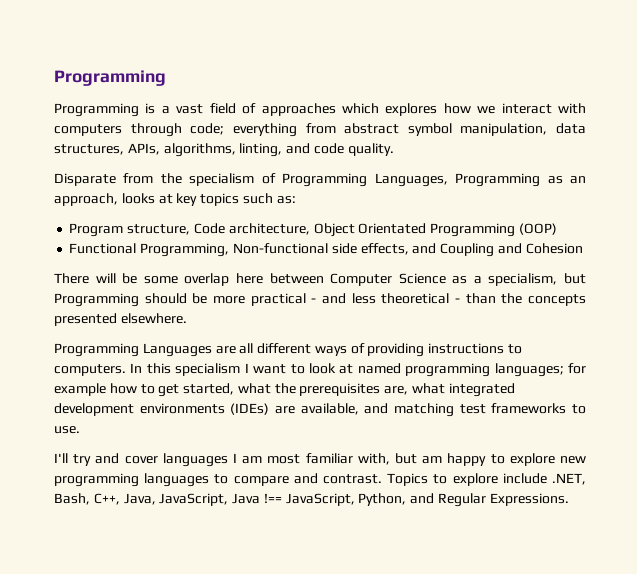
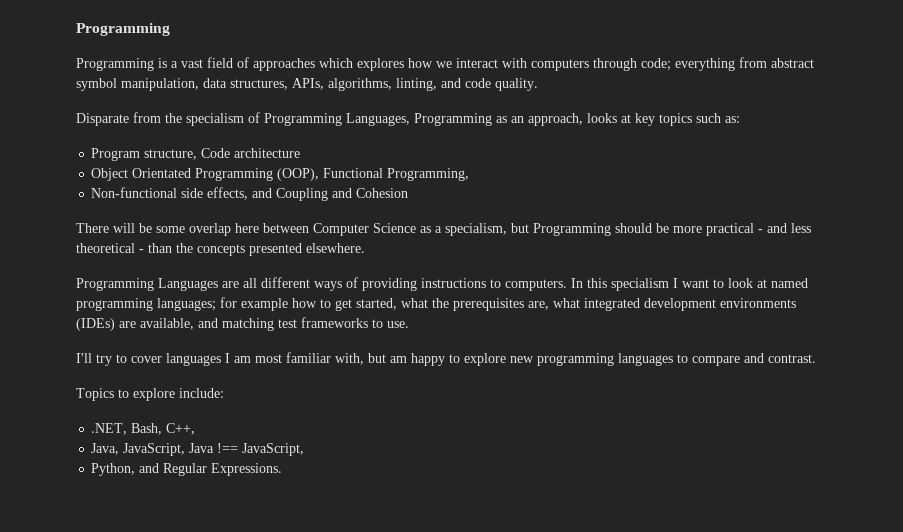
- Program structure, Code architecture, Object Orientated Programming (OOP)
- Functional Programming, Non-functional side effects, and Coupling and Cohesion
+ Program structure, Code architecture
+ Object Orientated Programming (OOP), Functional Programming,
+ Non-functional side effects, and Coupling and Cohesion
- I'll try and cover languages I am most familiar with, but am happy to explore new programming languages to compare and contrast. Topics to explore include .NET, Bash, C++, Java, JavaScript, Java !== JavaScript, Python, and Regular Expressions.
+ I'll try to cover languages I am most familiar with, but am happy to explore new programming languages to compare and contrast.
+ Topics to explore include:
+ .NET, Bash, C++,
+ Java, JavaScript, Java !== JavaScript,
+ Python, and Regular Expressions.

